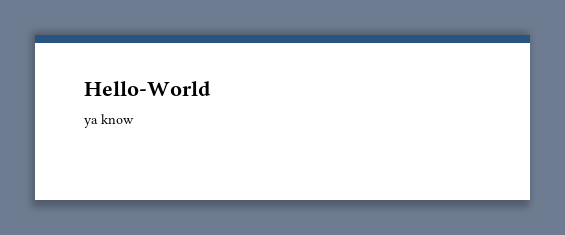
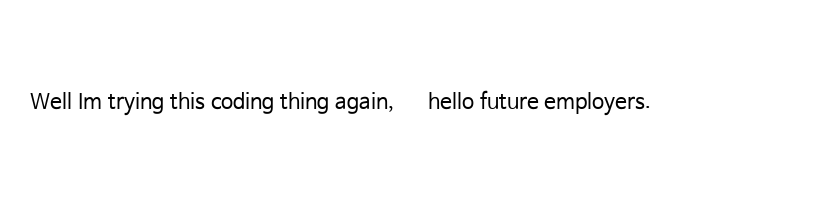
- Hello-World
- ya know
+ Well Im trying this coding thing again, hello future employers.

